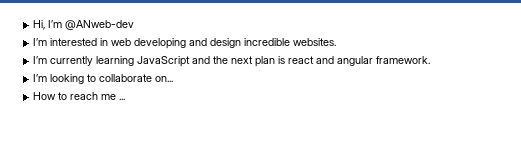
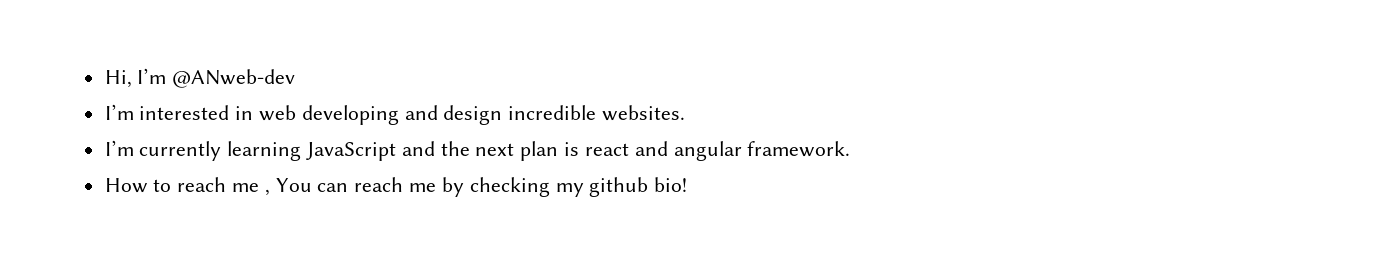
- I’m looking to collaborate on...
- How to reach me ...
+ How to reach me , You can reach me by checking my github bio!

